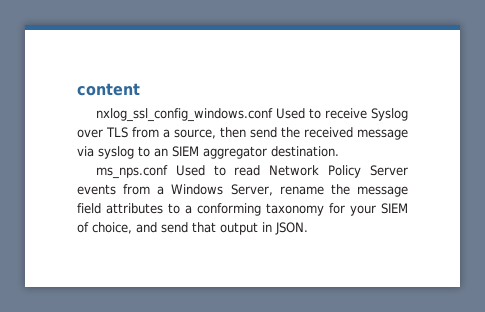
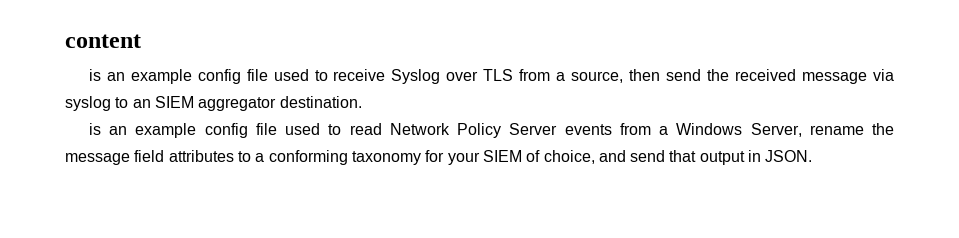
- nxlog_ssl_config_windows.conf Used to receive Syslog over TLS from a source, then send the received message via syslog to an SIEM aggregator destination.
+ is an example config file used to receive Syslog over TLS from a source, then send the received message via syslog to an SIEM aggregator destination.
- ms_nps.conf Used to read Network Policy Server events from a Windows Server, rename the message field attributes to a conforming taxonomy for your SIEM of choice, and send that output in JSON.
+ is an example config file used to read Network Policy Server events from a Windows Server, rename the message field attributes to a conforming taxonomy for your SIEM of choice, and send that output in JSON.

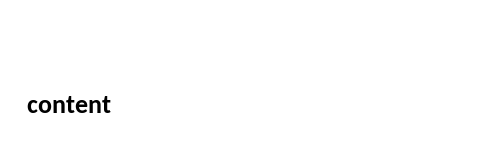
- is an example config file used to receive Syslog over TLS from a source, then send the received message via syslog to an SIEM aggregator destination.
- is an example config file used to read Network Policy Server events from a Windows Server, rename the message field attributes to a conforming taxonomy for your SIEM of choice, and send that output in JSON.

